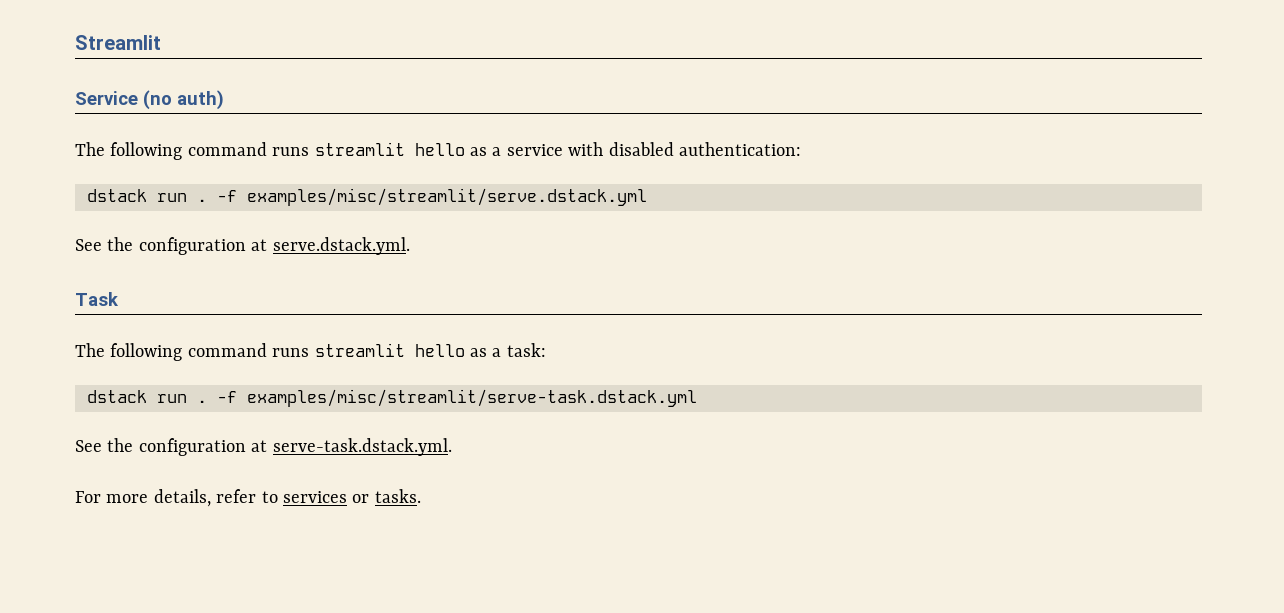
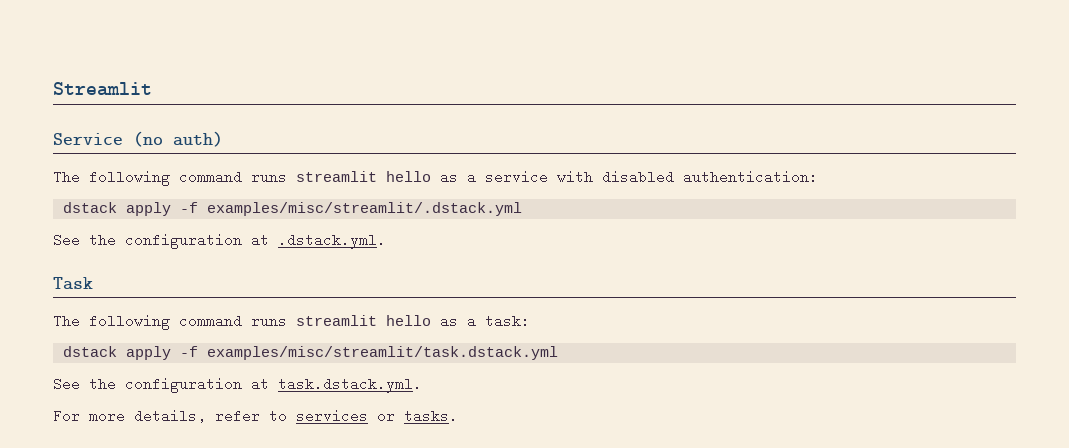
- dstack run . -f examples/misc/streamlit/serve.dstack.yml
- See the configuration at serve.dstack.yml.
+ dstack apply -f examples/misc/streamlit/.dstack.yml
+ See the configuration at .dstack.yml.
- dstack run . -f examples/misc/streamlit/serve-task.dstack.yml
- See the configuration at serve-task.dstack.yml.
+ dstack apply -f examples/misc/streamlit/task.dstack.yml
+ See the configuration at task.dstack.yml.

